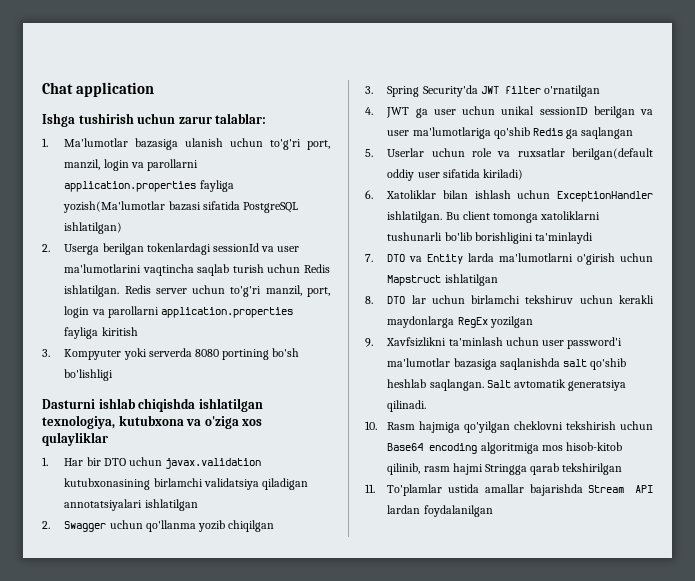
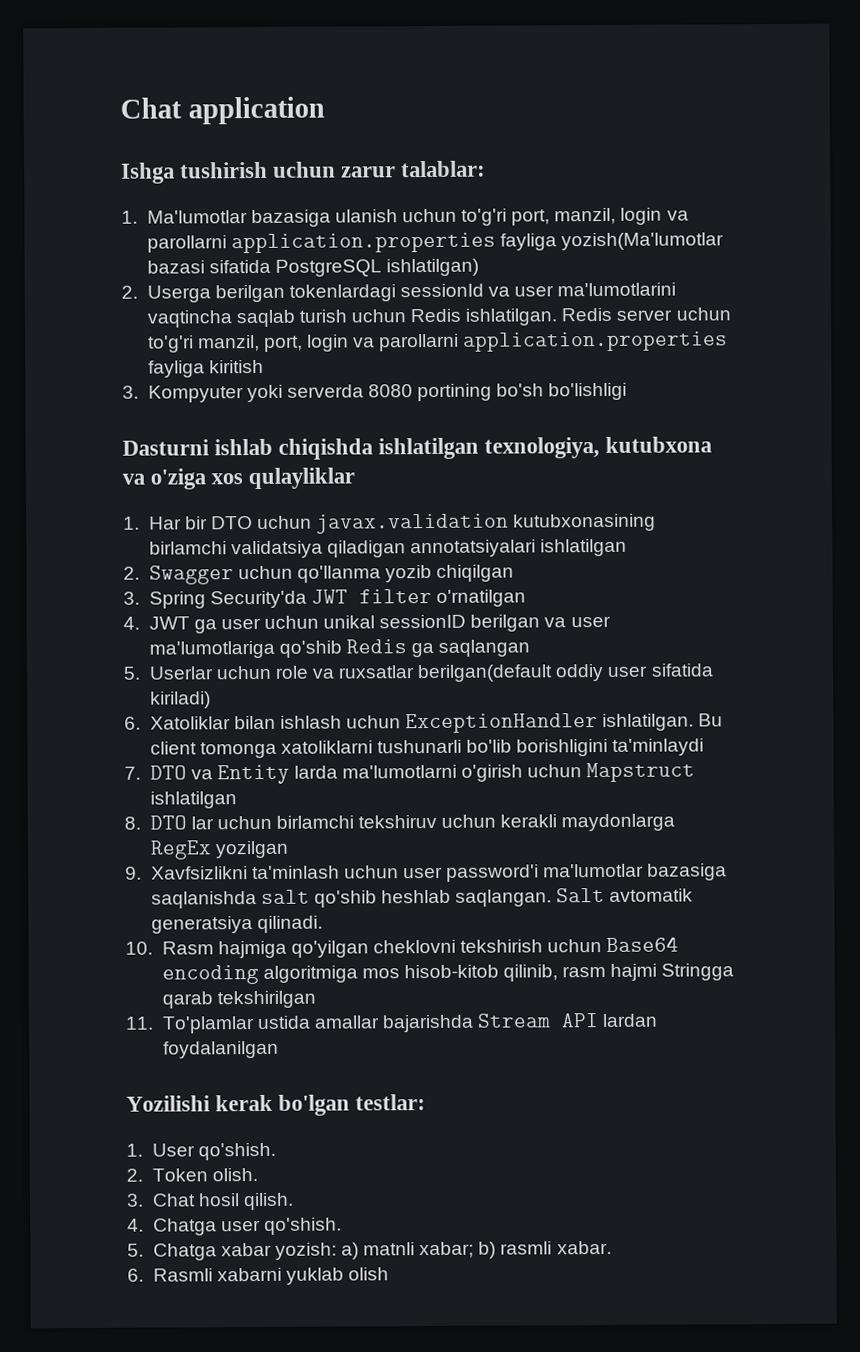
+ Yozilishi kerak bo'lgan testlar:
+ 1. User qo'shish.
+ 2. Token olish.
+ 3. Chat hosil qilish.
+ 4. Chatga user qo'shish.
+ 5. Chatga xabar yozish: a) matnli xabar; b) rasmli xabar.
+ 6. Rasmli xabarni yuklab olish

